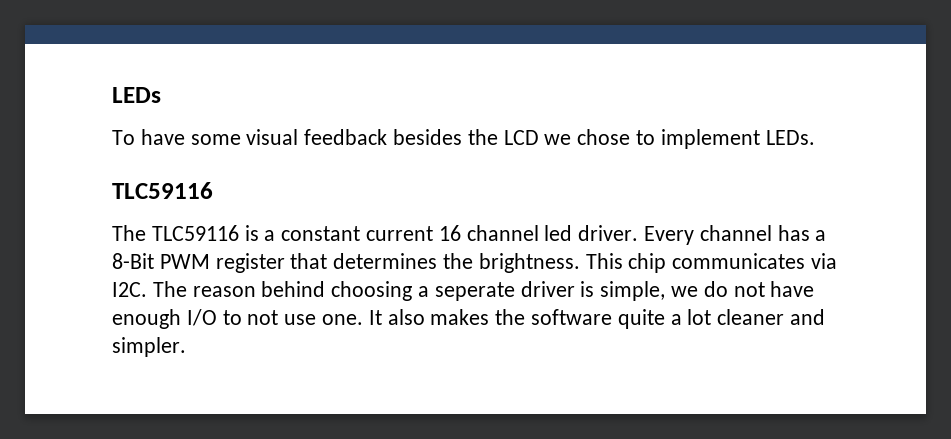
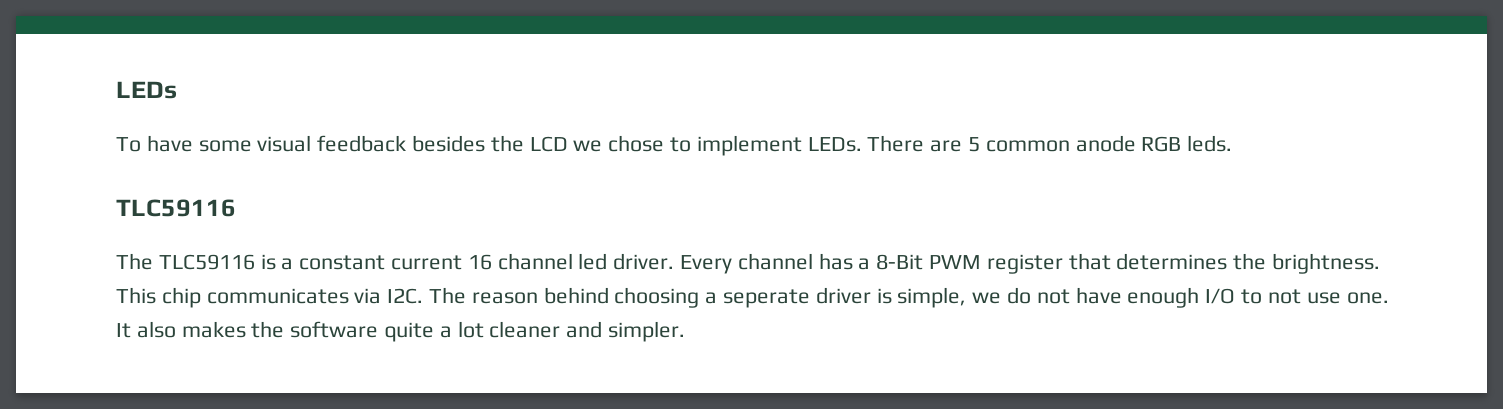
+ There are 5 common anode RGB leds.

